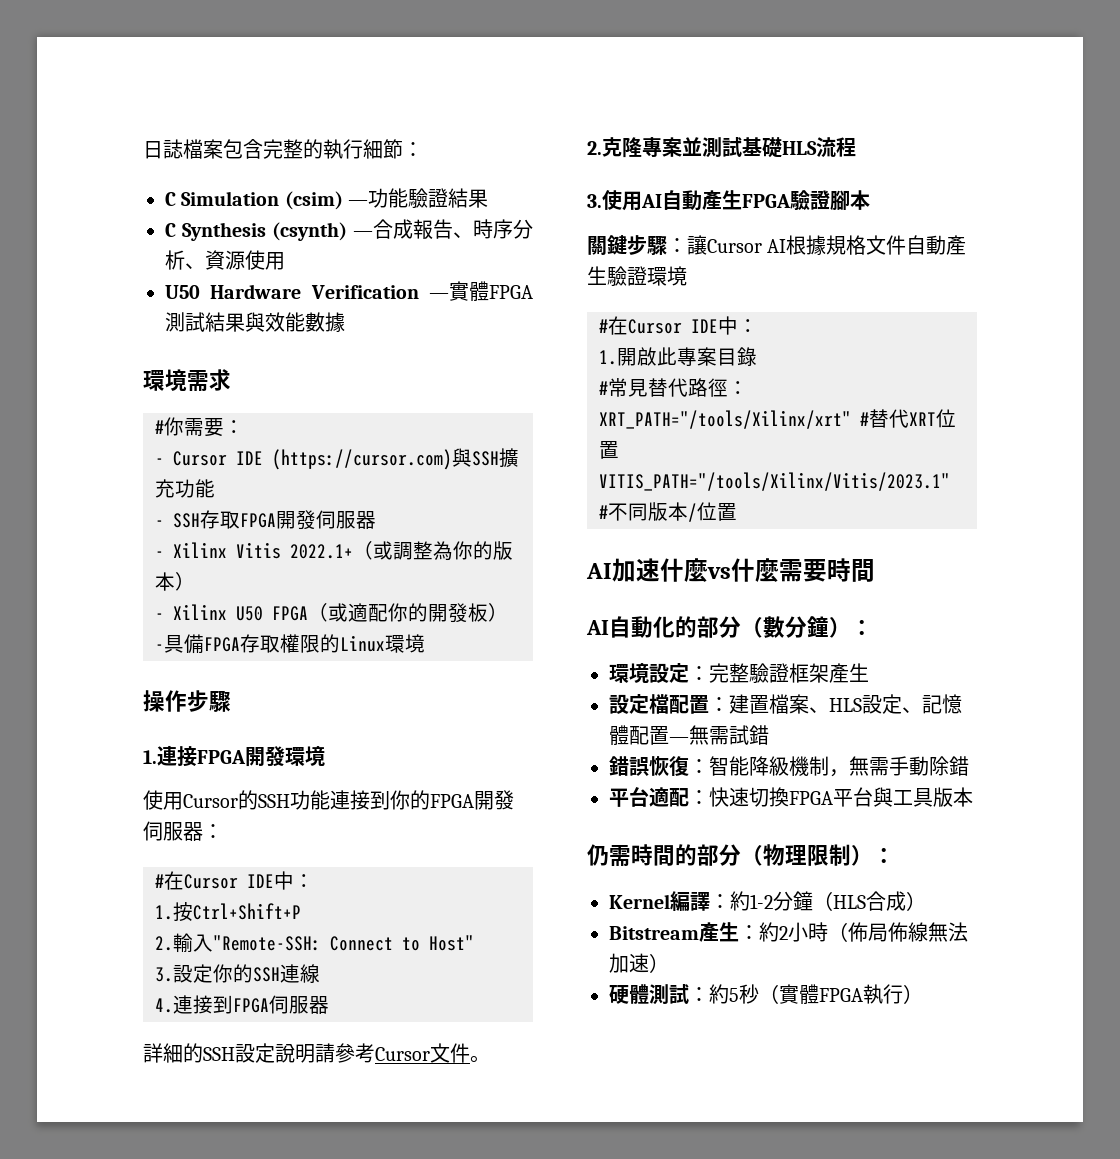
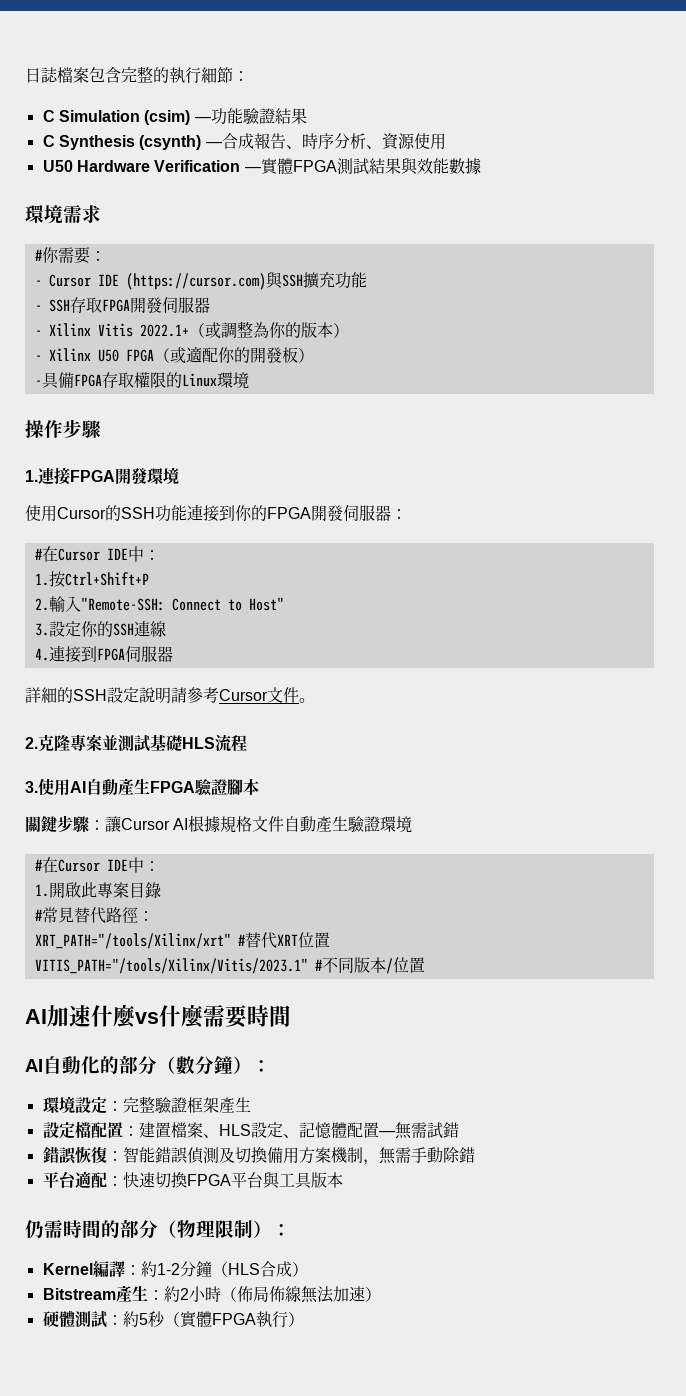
- 錯誤恢復：智能降級機制，無需手動除錯
+ 錯誤恢復：智能錯誤偵測及切換備用方案機制，無需手動除錯

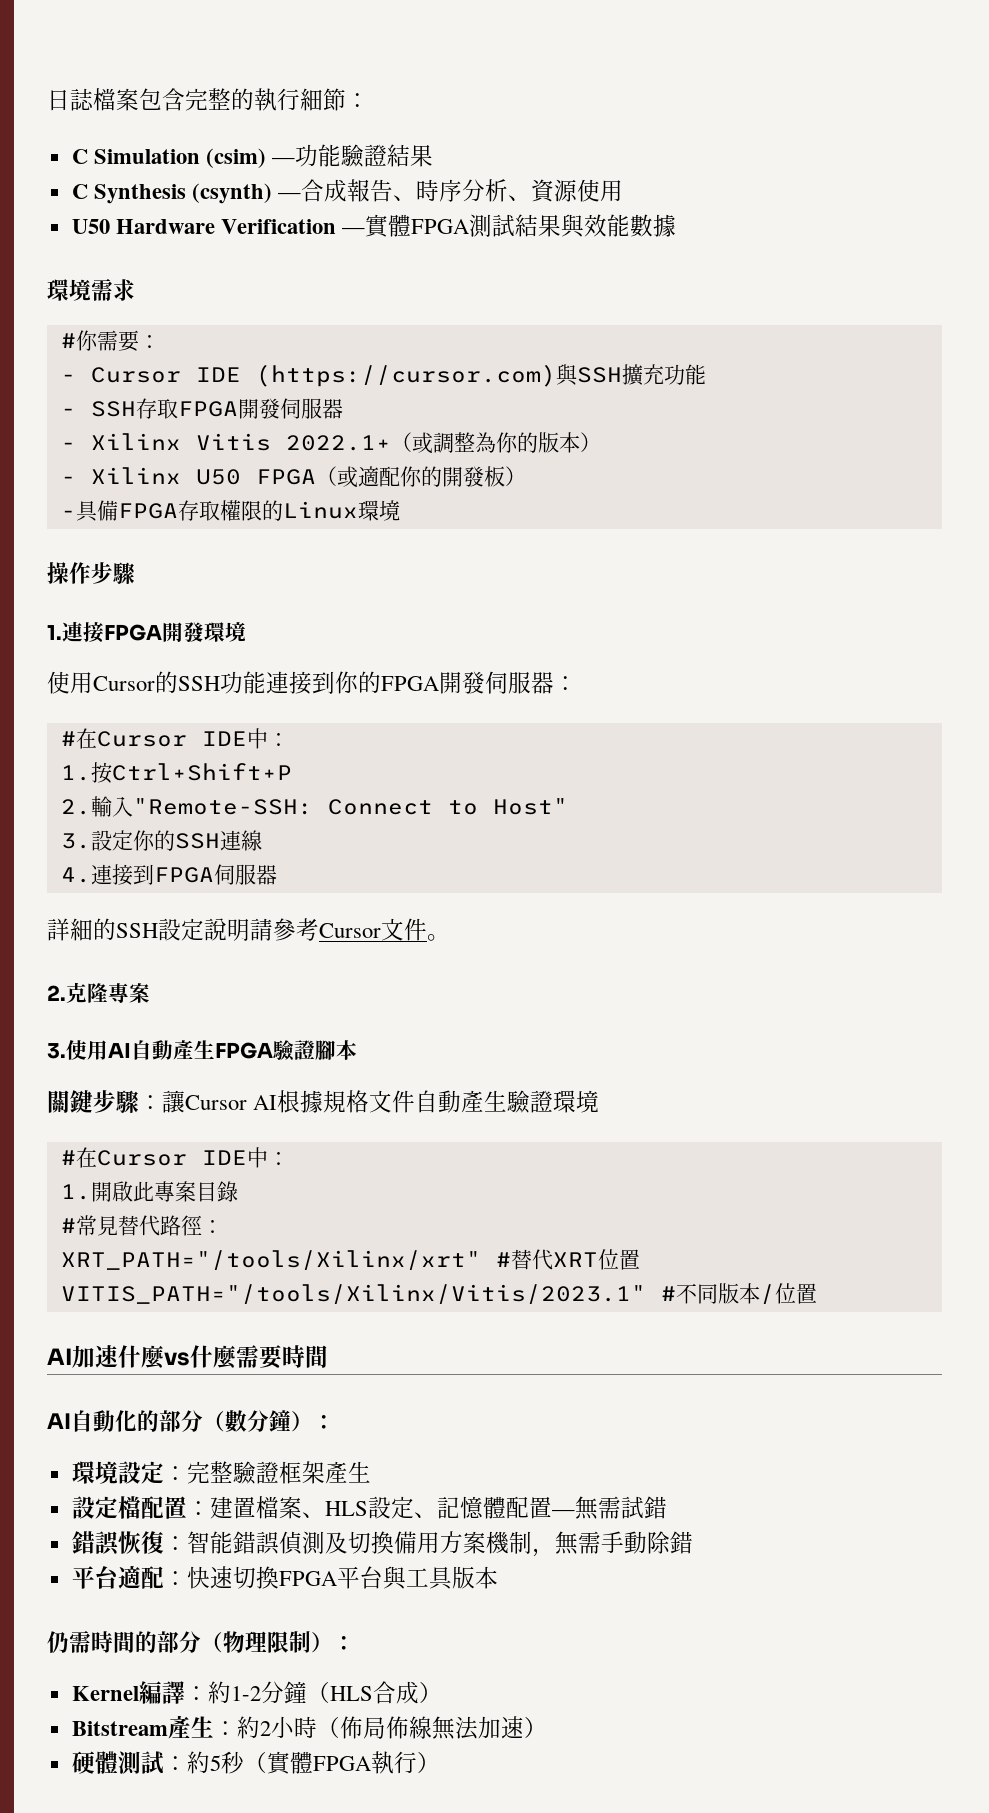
- 2.克隆專案並測試基礎HLS流程
+ 2.克隆專案

